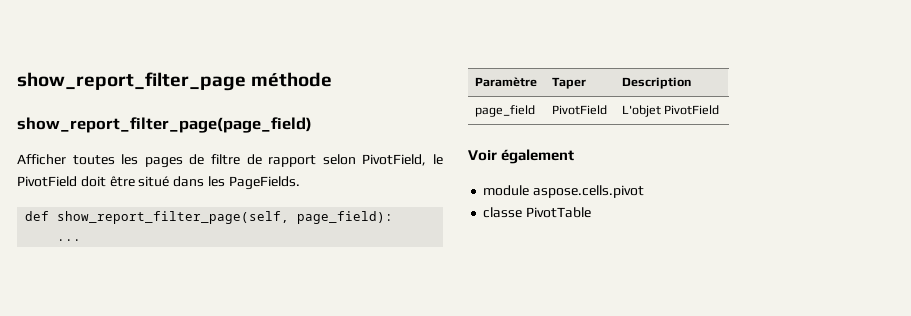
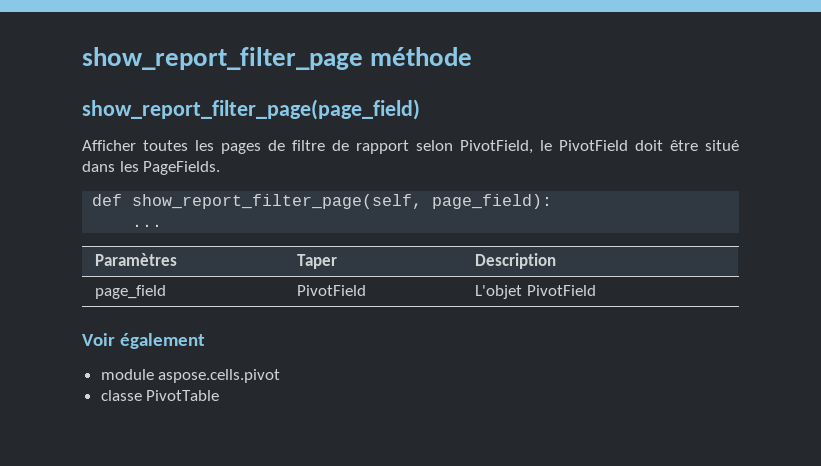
- Paramètre | Taper | Description
+ Paramètres | Taper | Description

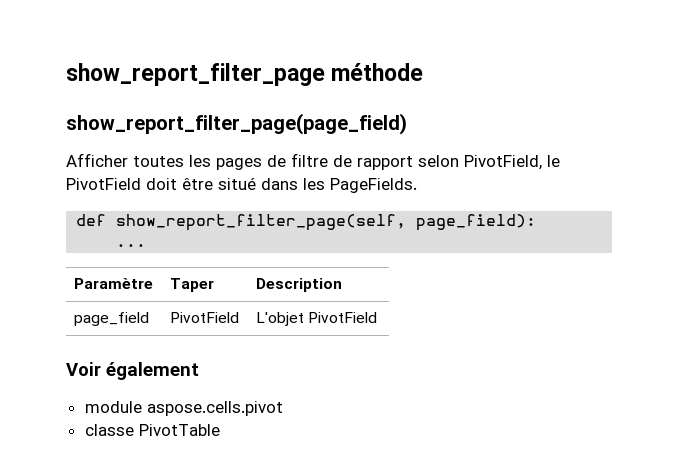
- Paramètres | Taper | Description
+ Paramètre | Taper | Description

